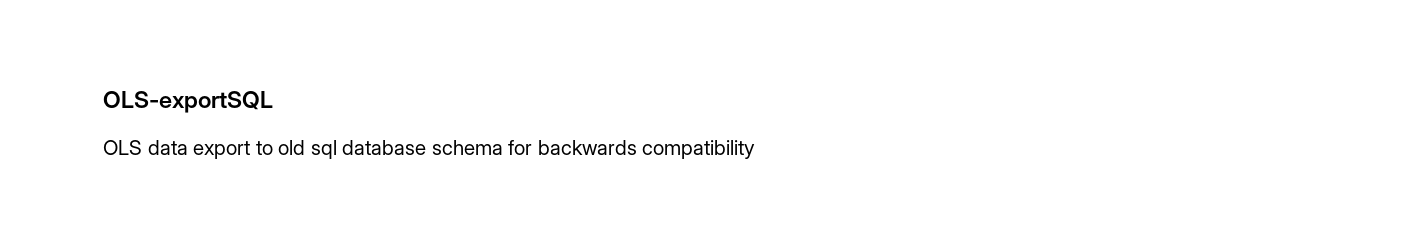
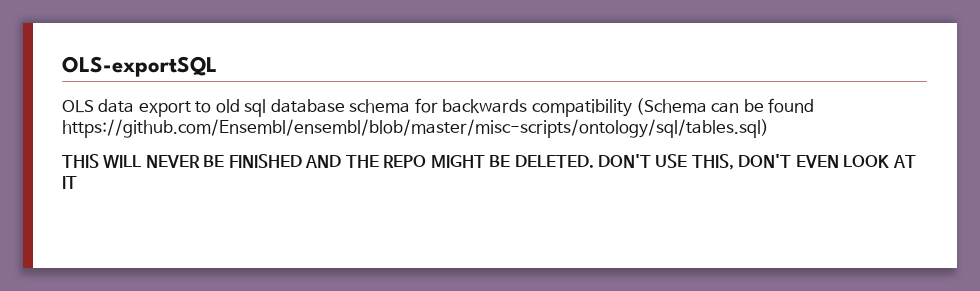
- OLS data export to old sql database schema for backwards compatibility
+ OLS data export to old sql database schema for backwards compatibility (Schema can be found https://github.com/Ensembl/ensembl/blob/master/misc-scripts/ontology/sql/tables.sql)
+ THIS WILL NEVER BE FINISHED AND THE REPO MIGHT BE DELETED. DON'T USE THIS, DON'T EVEN LOOK AT IT

